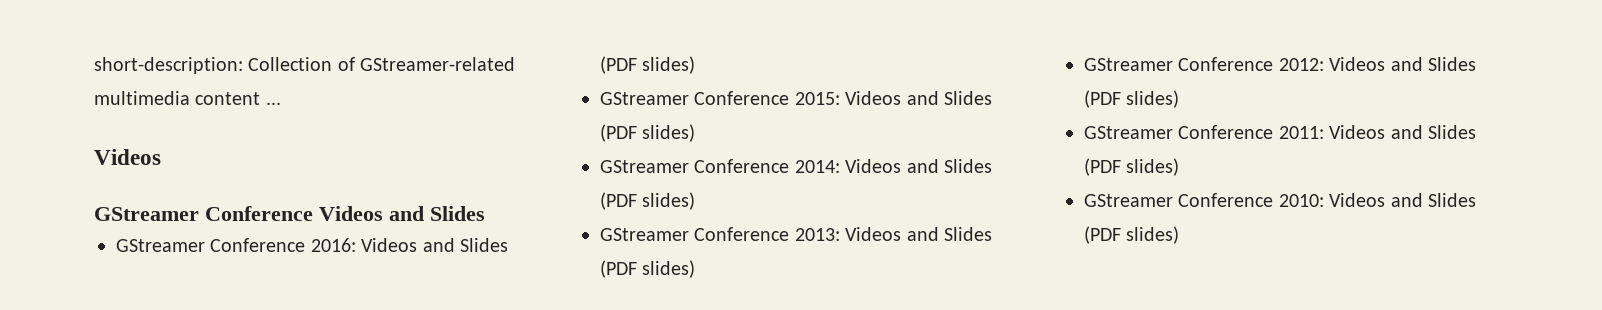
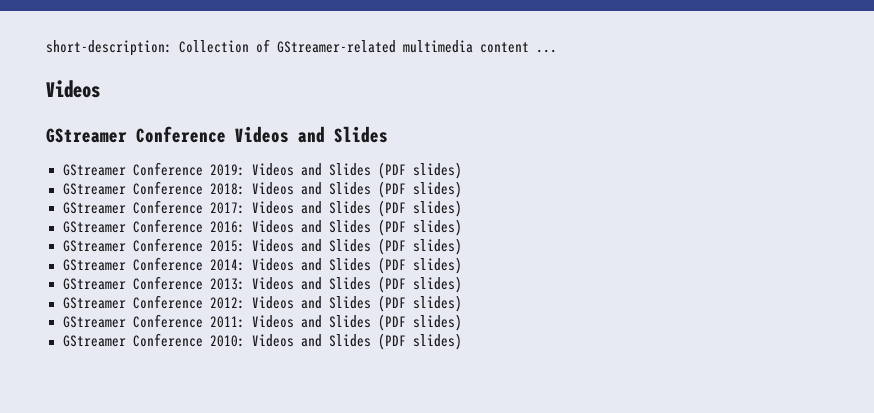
+ GStreamer Conference 2019: Videos and Slides (PDF slides)
+ GStreamer Conference 2018: Videos and Slides (PDF slides)
+ GStreamer Conference 2017: Videos and Slides (PDF slides)

